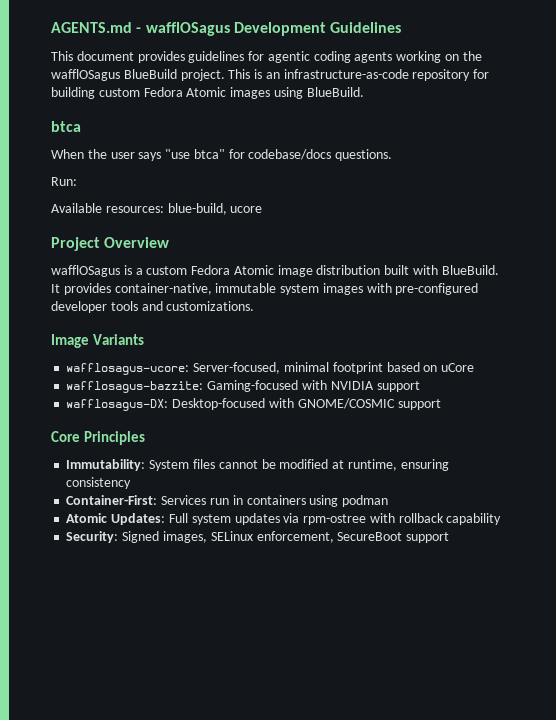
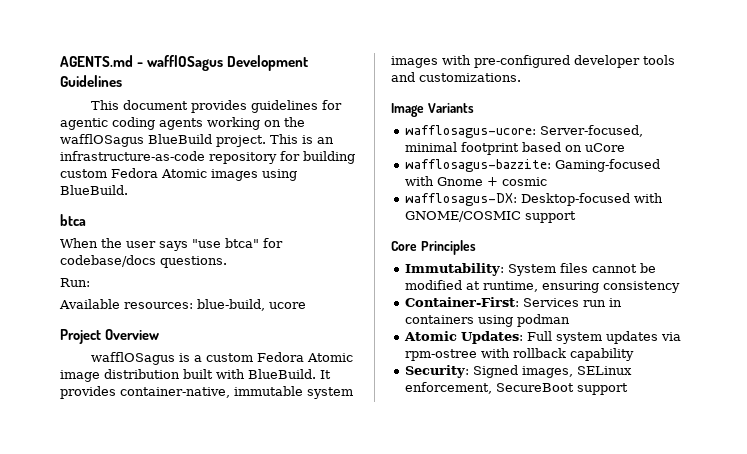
- wafflosagus-bazzite: Gaming-focused with NVIDIA support
+ wafflosagus-bazzite: Gaming-focused with Gnome + cosmic

